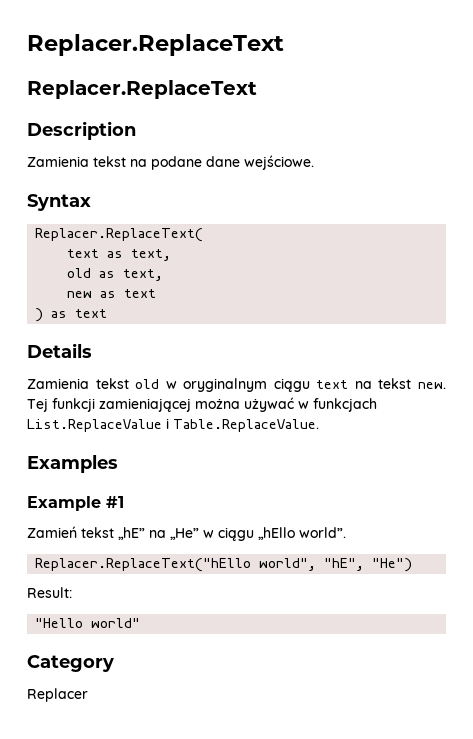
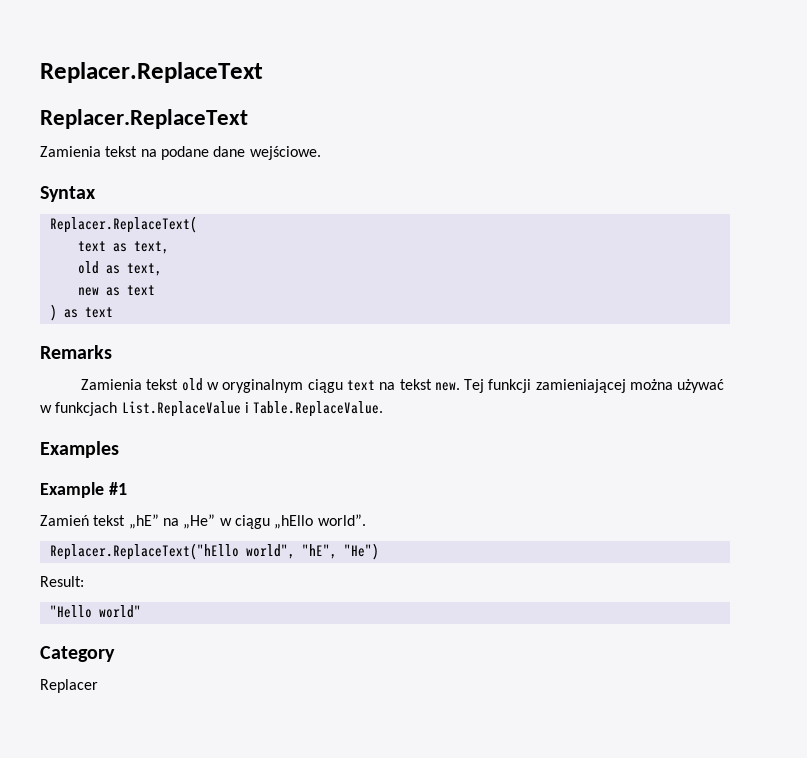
- Description
- Details
+ Remarks

